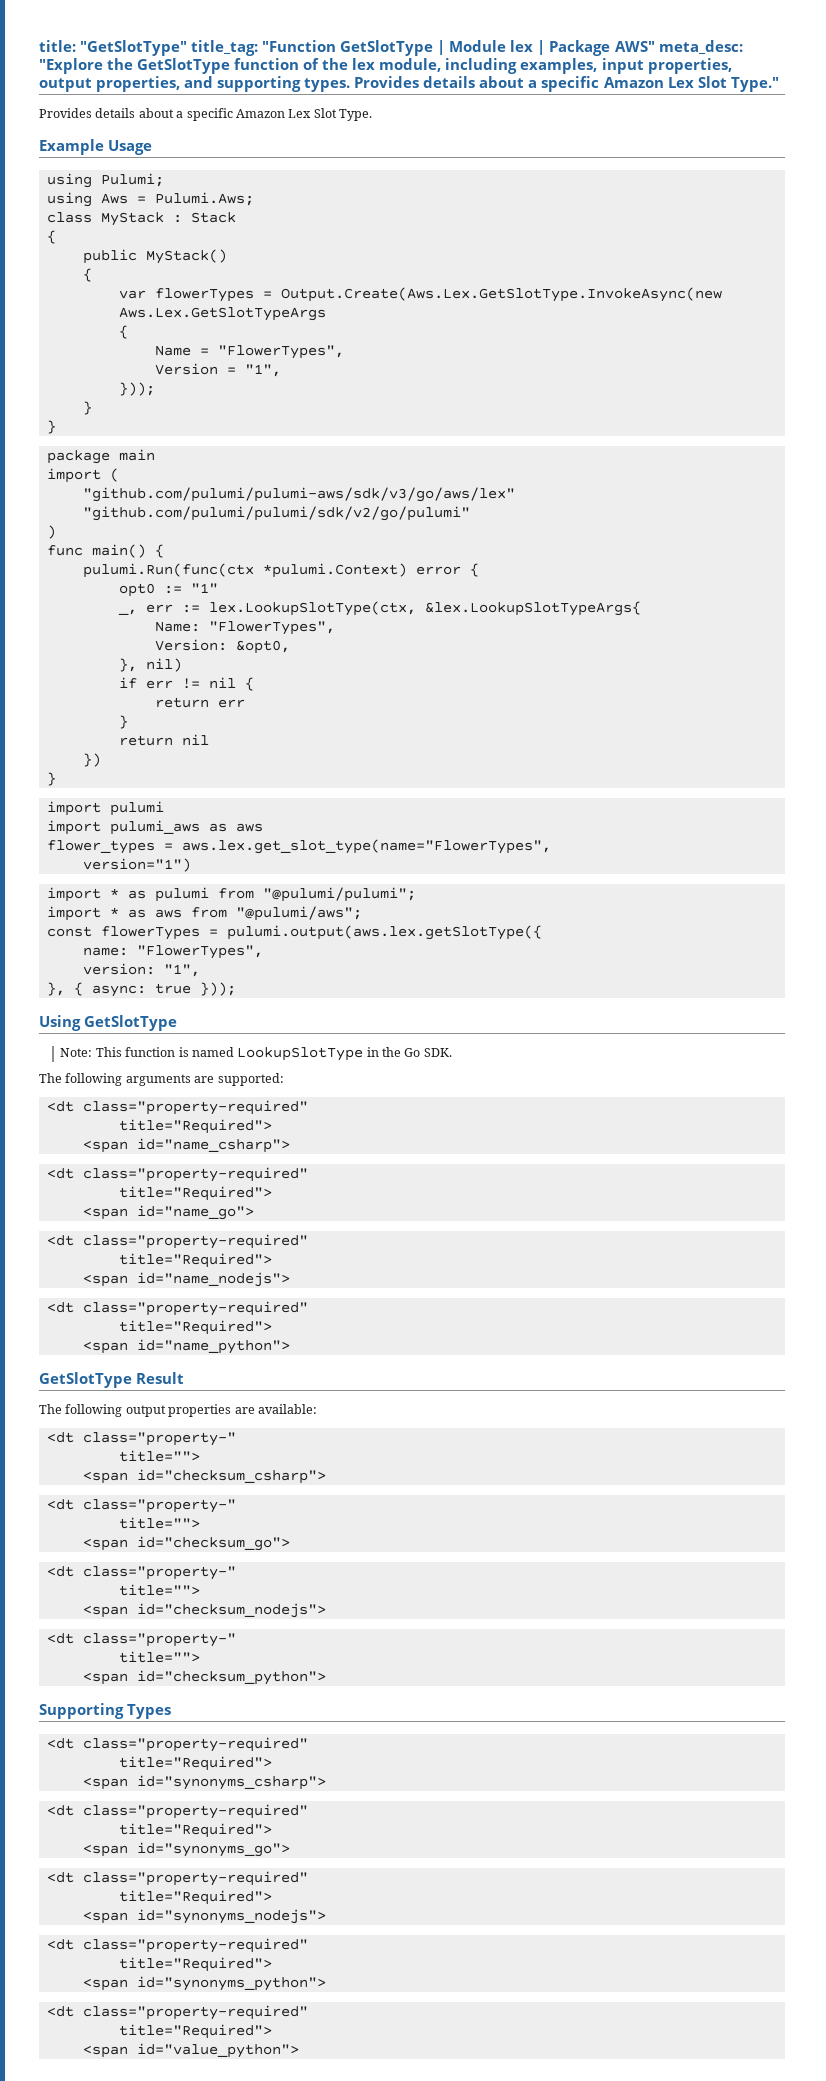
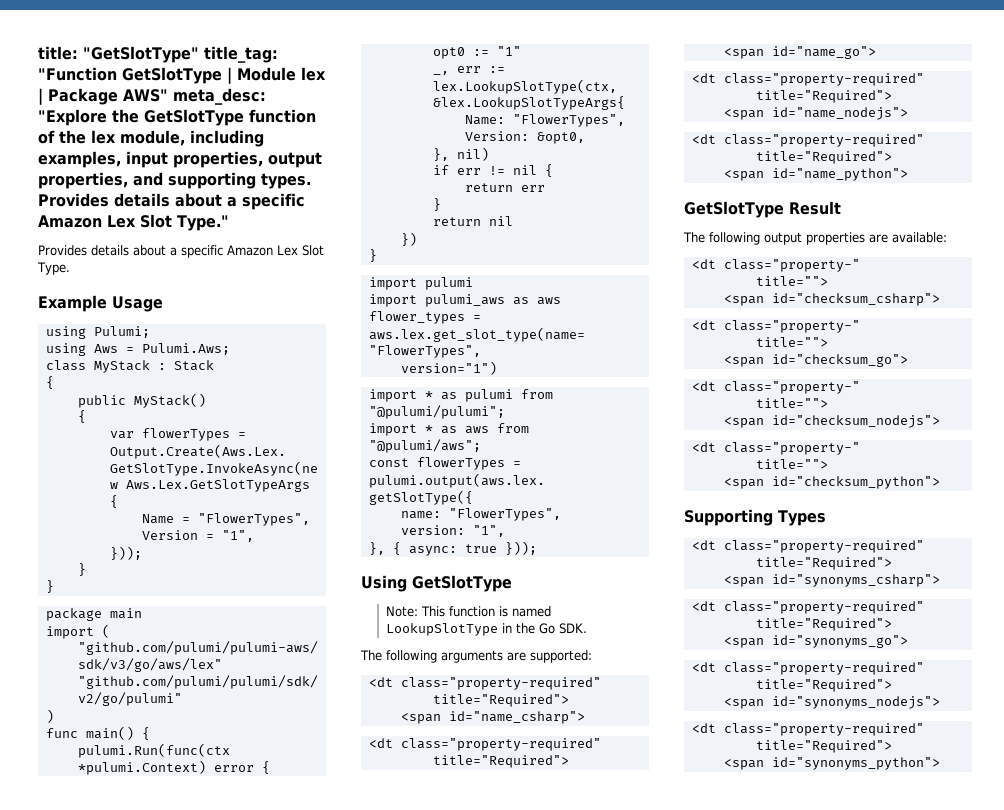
  <span id="synonyms_python">
- <dt class="property-required"
- title="Required">
- <span id="value_python">

